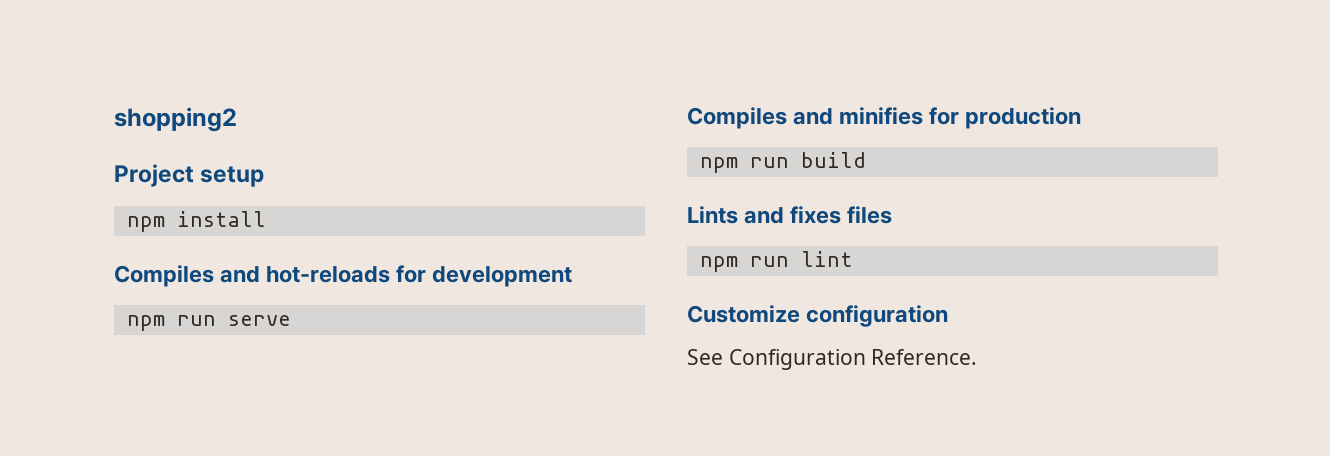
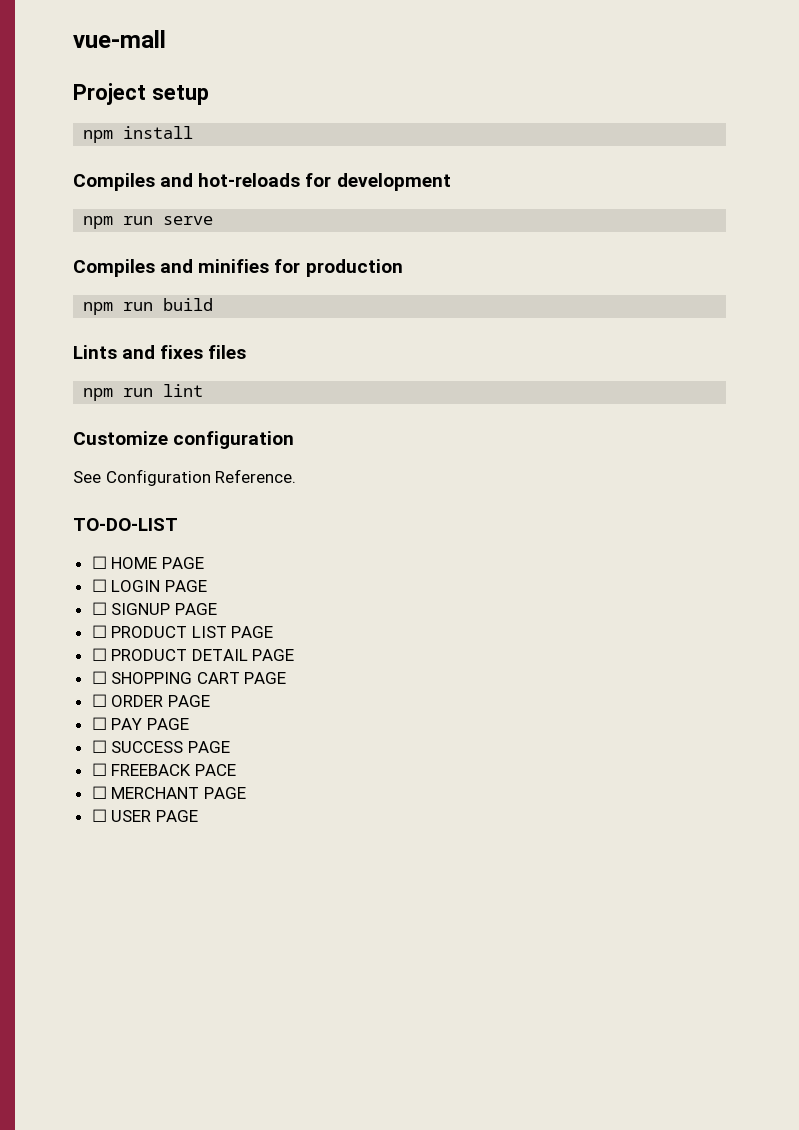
- shopping2
+ vue-mall
+ TO-DO-LIST
+ ☐ HOME PAGE
+ ☐ LOGIN PAGE
+ ☐ SIGNUP PAGE
+ ☐ PRODUCT LIST PAGE
+ ☐ PRODUCT DETAIL PAGE
+ ☐ SHOPPING CART PAGE
+ ☐ ORDER PAGE
+ ☐ PAY PAGE
+ ☐ SUCCESS PAGE
+ ☐ FREEBACK PACE
+ ☐ MERCHANT PAGE
+ ☐ USER PAGE

